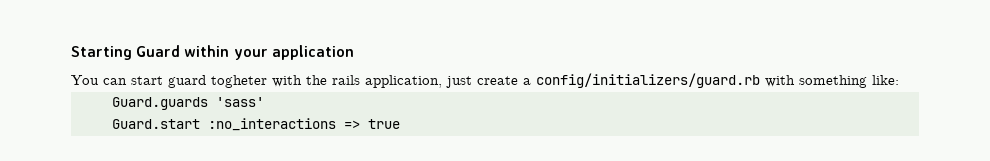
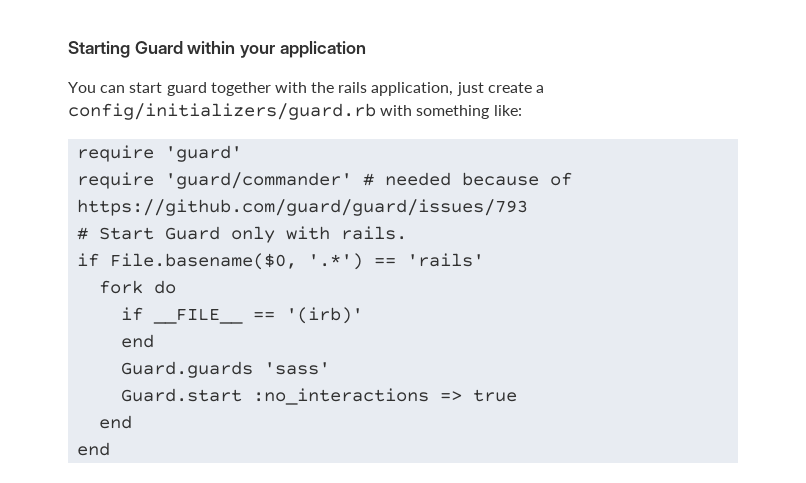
- You can start guard togheter with the rails application, just create a config/initializers/guard.rb with something like:
+ You can start guard together with the rails application, just create a config/initializers/guard.rb with something like:
+ require 'guard'
+ require 'guard/commander' # needed because of https://github.com/guard/guard/issues/793
+ # Start Guard only with rails.
+ if File.basename($0, '.*') == 'rails'
+ fork do
+ if __FILE__ == '(irb)'
+ end
  Guard.start :no_interactions => true
+ end
+ end

